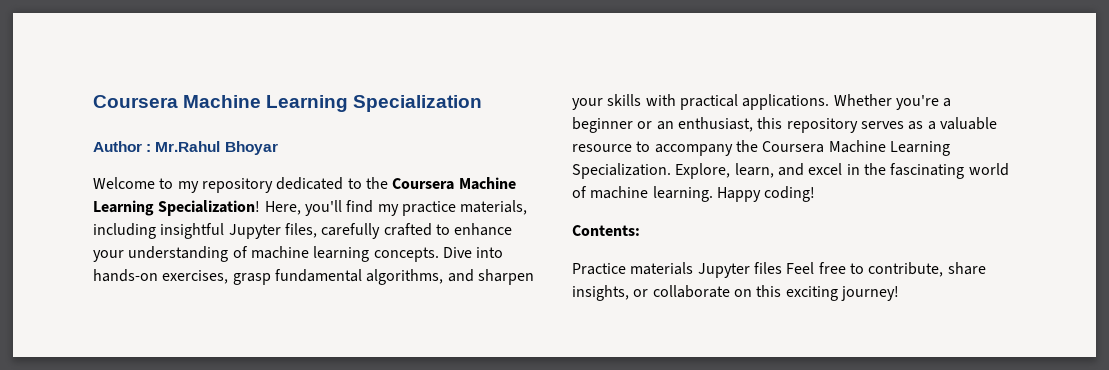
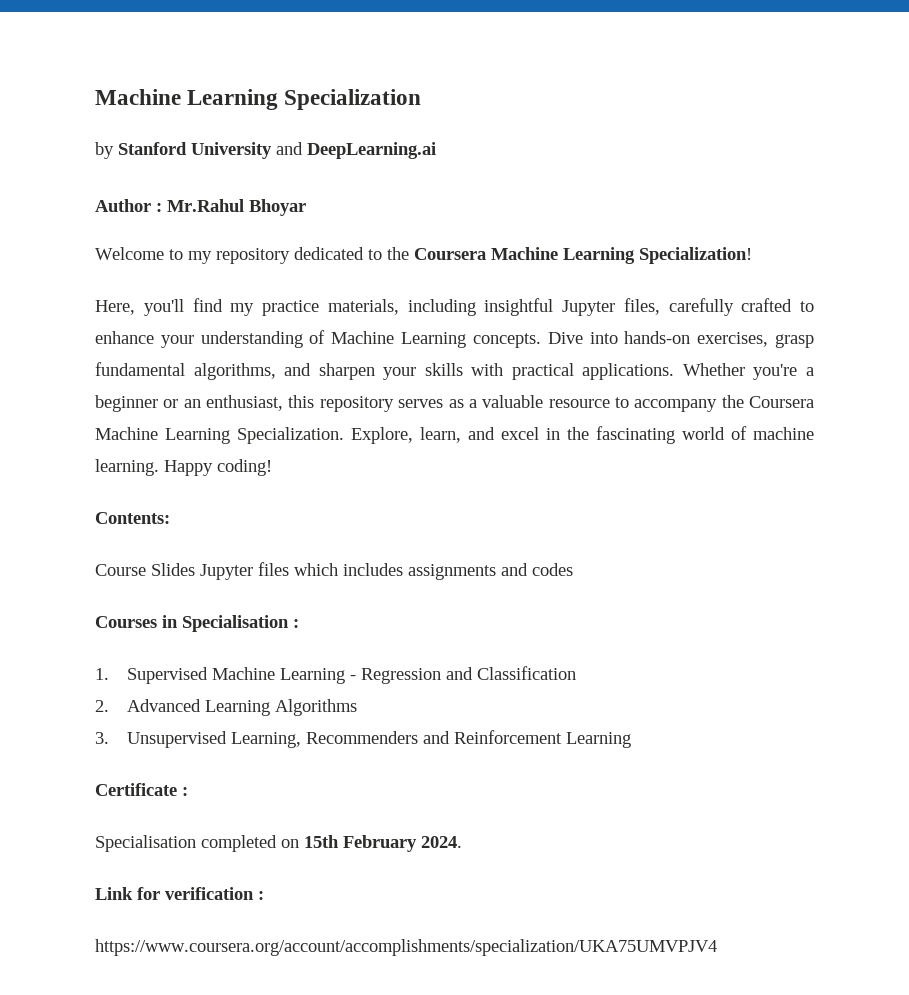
- Coursera Machine Learning Specialization
+ Machine Learning Specialization
+ by Stanford University and DeepLearning.ai
- Welcome to my repository dedicated to the Coursera Machine Learning Specialization! Here, you'll find my practice materials, including insightful Jupyter files, carefully crafted to enhance your understanding of machine learning concepts.
+ Welcome to my repository dedicated to the Coursera Machine Learning Specialization!
+ Here, you'll find my practice materials, including insightful Jupyter files, carefully crafted to enhance your understanding of Machine Learning concepts.
- Practice materials Jupyter files Feel free to contribute, share insights, or collaborate on this exciting journey!
+ Course Slides Jupyter files which includes assignments and codes
+ Courses in Specialisation :
+ 1. Supervised Machine Learning - Regression and Classification
+ 2. Advanced Learning Algorithms
+ 3. Unsupervised Learning, Recommenders and Reinforcement Learning
+ Certificate :
+ Specialisation completed on 15th February 2024.
+ Link for verification :
+ https://www.coursera.org/account/accomplishments/specialization/UKA75UMVPJV4

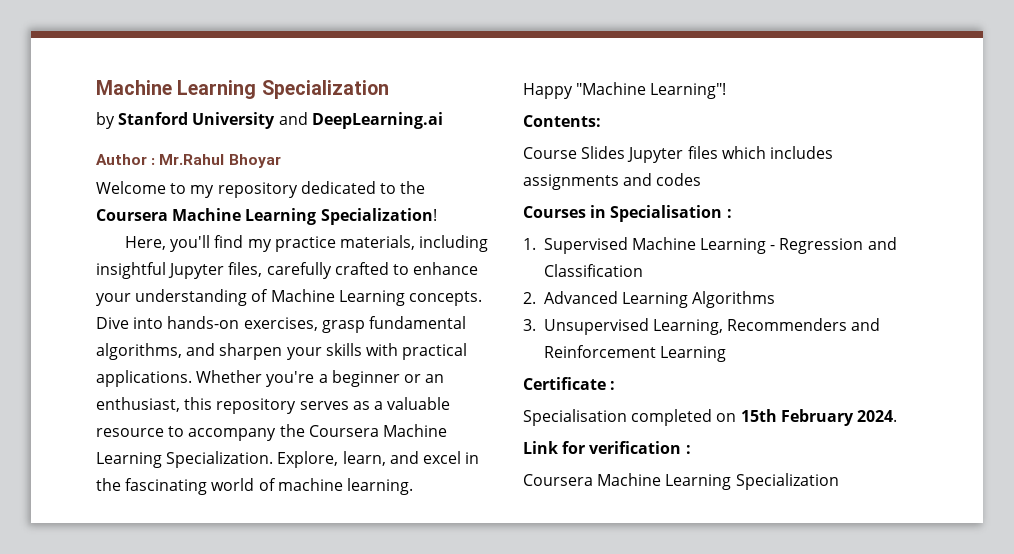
- Explore, learn, and excel in the fascinating world of machine learning. Happy coding!
+ Explore, learn, and excel in the fascinating world of machine learning.
+ Happy "Machine Learning"!
- https://www.coursera.org/account/accomplishments/specialization/UKA75UMVPJV4
+ Coursera Machine Learning Specialization

